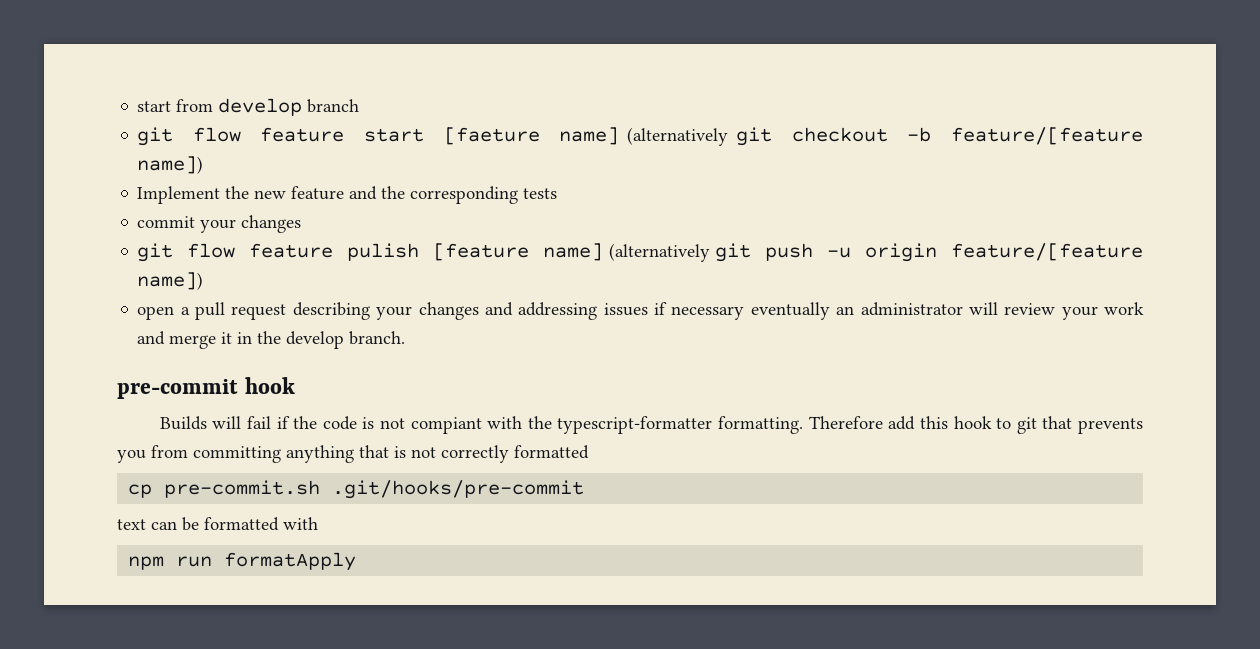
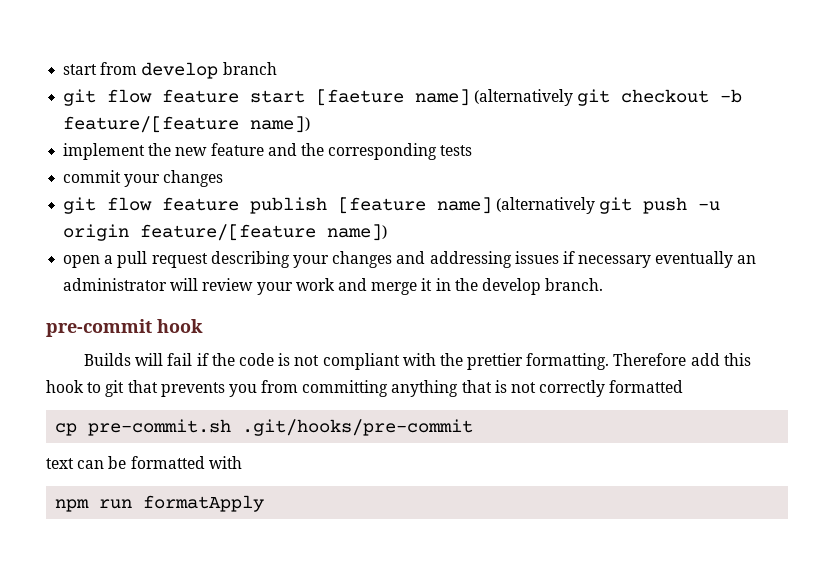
- Implement the new feature and the corresponding tests
+ implement the new feature and the corresponding tests
- git flow feature pulish [feature name] (alternatively git push -u origin feature/[feature name])
+ git flow feature publish [feature name] (alternatively git push -u origin feature/[feature name])
- Builds will fail if the code is not compiant with the typescript-formatter formatting.
+ Builds will fail if the code is not compliant with the prettier formatting.

